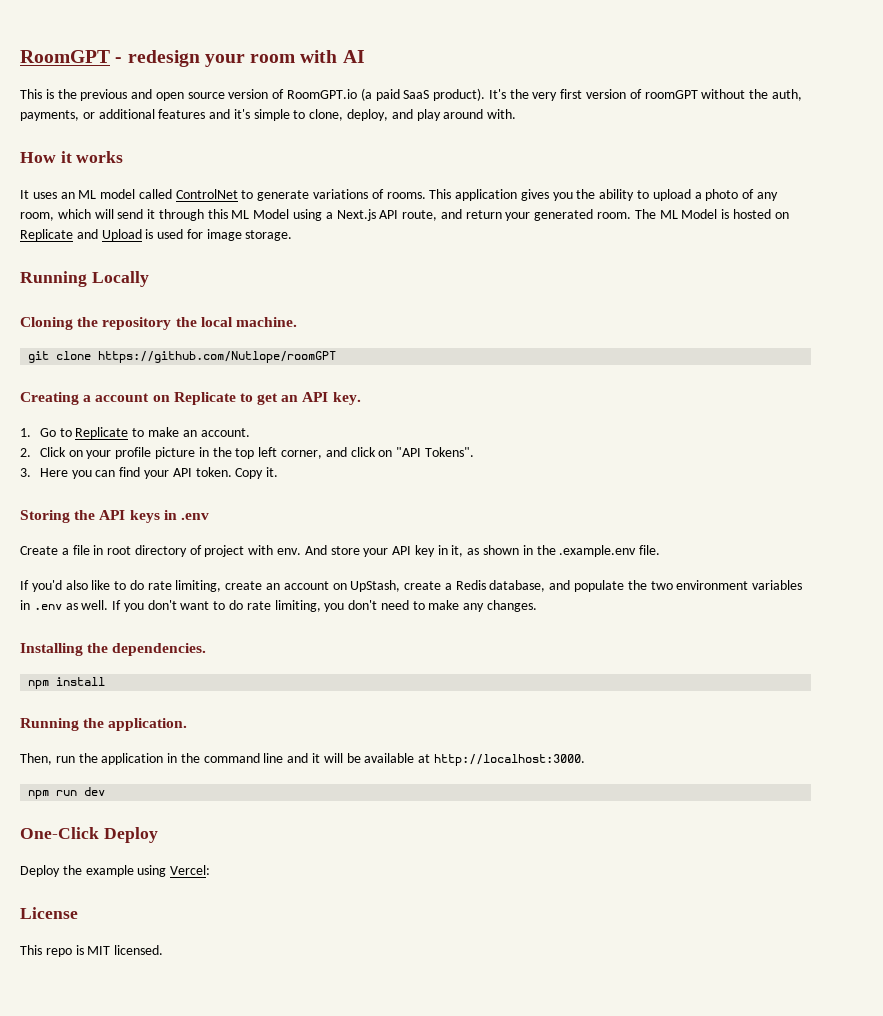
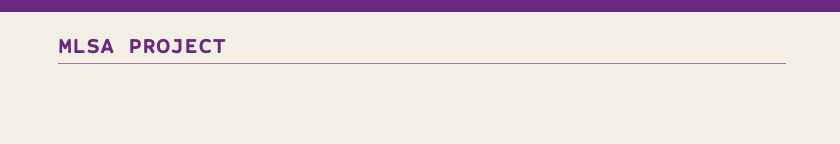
- RoomGPT - redesign your room with AI
- This is the previous and open source version of RoomGPT.io (a paid SaaS product). It's the very first version of roomGPT without the auth, payments, or additional features and it's simple to clone, deploy, and play around with.
- How it works
- It uses an ML model called ControlNet to generate variations of rooms. This application gives you the ability to upload a photo of any room, which will send it through this ML Model using a Next.js API route, and return your generated room. The ML Model is hosted on Replicate and Upload is used for image storage.
- Running Locally
- Cloning the repository the local machine.
- git clone https://github.com/Nutlope/roomGPT
- Creating a account on Replicate to get an API key.
- 1. Go to Replicate to make an account.
- 2. Click on your profile picture in the top left corner, and click on "API Tokens".
- 3. Here you can find your API token. Copy it.
- Storing the API keys in .env
- Create a file in root directory of project with env. And store your API key in it, as shown in the .example.env file.
- If you'd also like to do rate limiting, create an account on UpStash, create a Redis database, and populate the two environment variables in .env as well. If you don't want to do rate limiting, you don't need to make any changes.
- Installing the dependencies.
- npm install
- Running the application.
- Then, run the application in the command line and it will be available at http://localhost:3000.
- npm run dev
- One-Click Deploy
- Deploy the example using Vercel:
- License
- This repo is MIT licensed.
+ MLSA PROJECT

